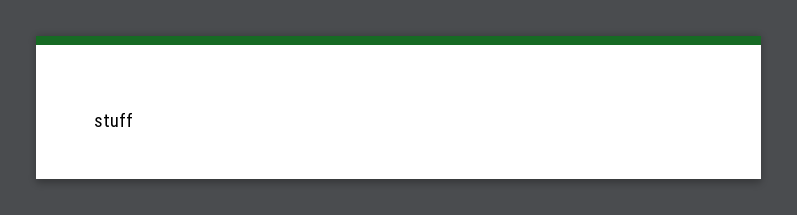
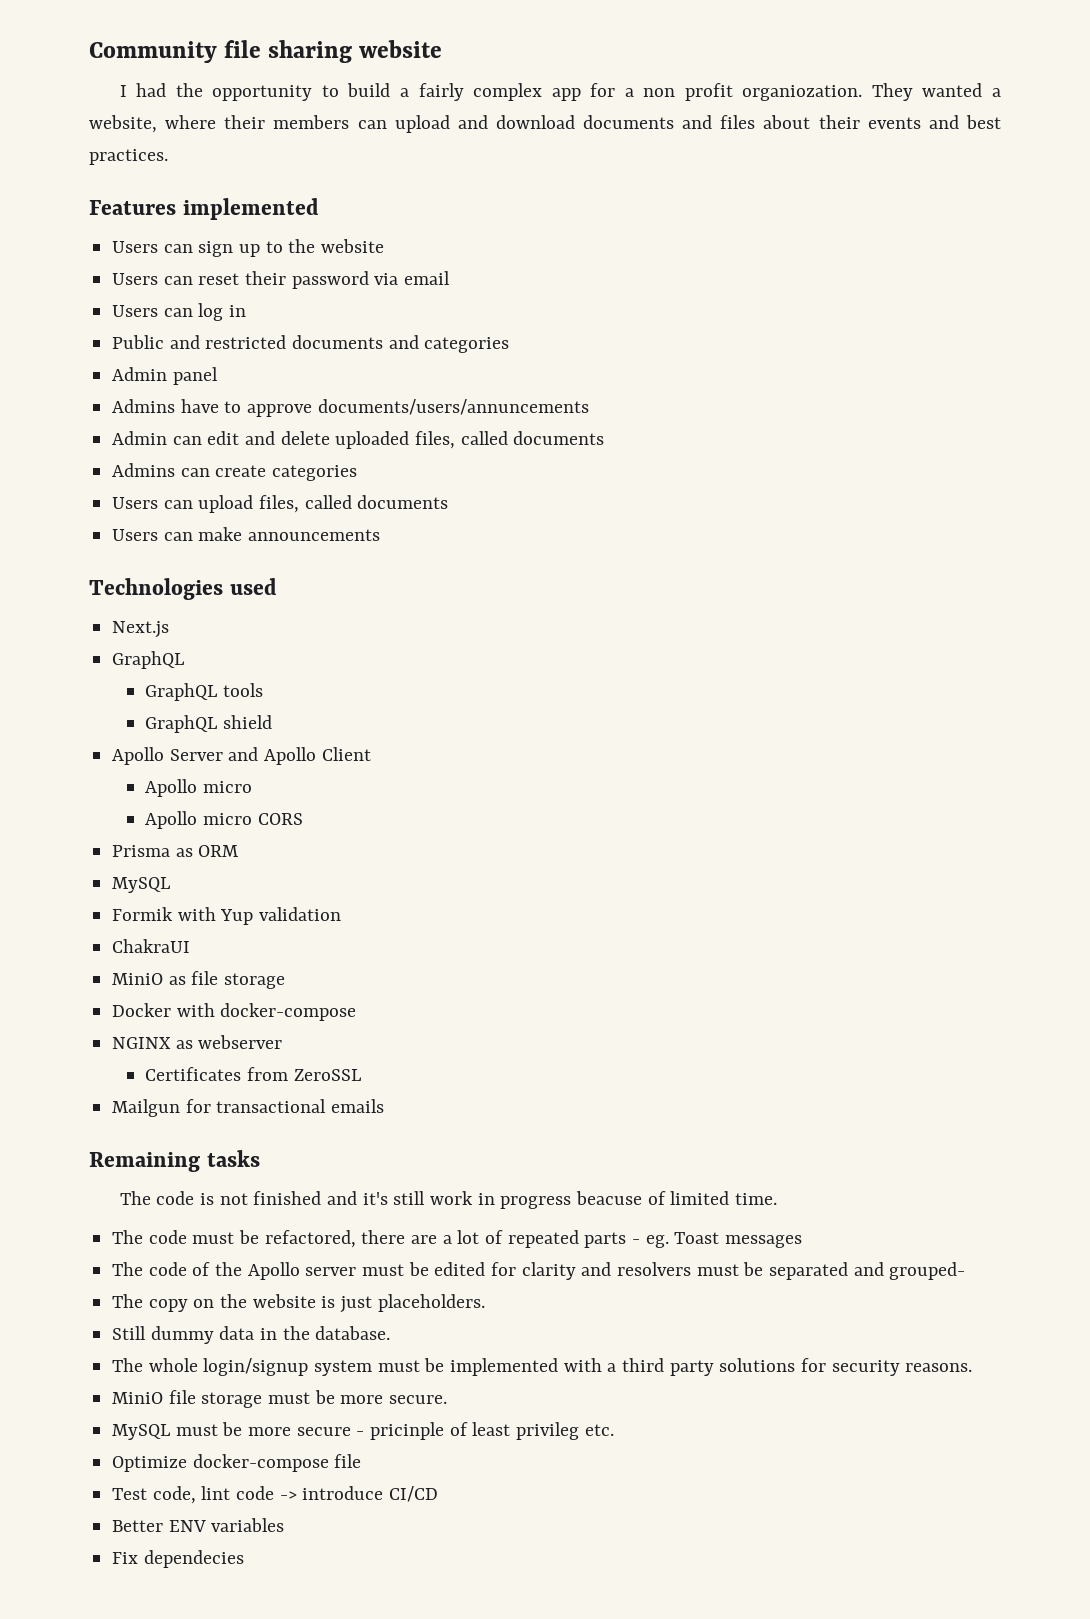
- stuff
+ Community file sharing website
+ I had the opportunity to build a fairly complex app for a non profit organiozation. They wanted a website, where their members can upload and download documents and files about their events and best practices.
+ Features implemented
+ Users can sign up to the website
+ Users can reset their password via email
+ Users can log in
+ Public and restricted documents and categories
+ Admin panel
+ Admins have to approve documents/users/annuncements
+ Admin can edit and delete uploaded files, called documents
+ Admins can create categories
+ Users can upload files, called documents
+ Users can make announcements
+ Technologies used
+ Next.js
+ GraphQL
+ GraphQL tools
+ GraphQL shield
+ Apollo Server and Apollo Client
+ Apollo micro
+ Apollo micro CORS
+ Prisma as ORM
+ MySQL
+ Formik with Yup validation
+ ChakraUI
+ MiniO as file storage
+ Docker with docker-compose
+ NGINX as webserver
+ Certificates from ZeroSSL
+ Mailgun for transactional emails
+ Remaining tasks
+ The code is not finished and it's still work in progress beacuse of limited time.
+ The code must be refactored, there are a lot of repeated parts - eg. Toast messages
+ The code of the Apollo server must be edited for clarity and resolvers must be separated and grouped-
+ The copy on the website is just placeholders.
+ Still dummy data in the database.
+ The whole login/signup system must be implemented with a third party solutions for security reasons.
+ MiniO file storage must be more secure.
+ MySQL must be more secure - pricinple of least privileg etc.
+ Optimize docker-compose file
+ Test code, lint code -> introduce CI/CD
+ Better ENV variables
+ Fix dependecies

